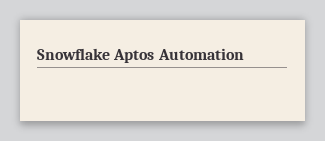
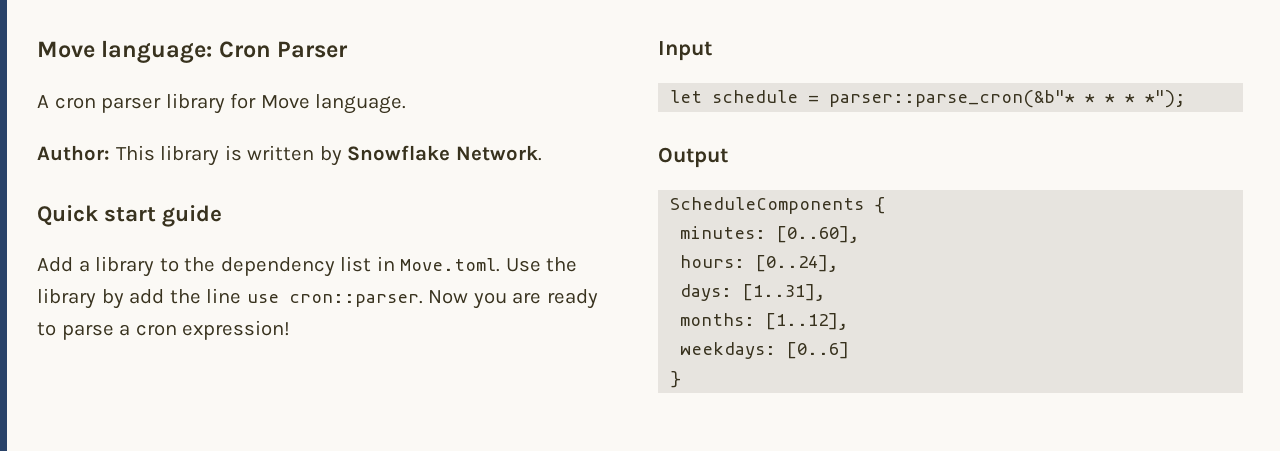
- Snowflake Aptos Automation
+ Move language: Cron Parser
+ A cron parser library for Move language.
+ Author: This library is written by Snowflake Network.
+ Quick start guide
+ Add a library to the dependency list in Move.toml. Use the library by add the line use cron::parser. Now you are ready to parse a cron expression!
+ Input
+ let schedule = parser::parse_cron(&b"* * * * *");
+ Output
+ ScheduleComponents {
+ minutes: [0..60],
+ hours: [0..24],
+ days: [1..31],
+ months: [1..12],
+ weekdays: [0..6]
+ }

